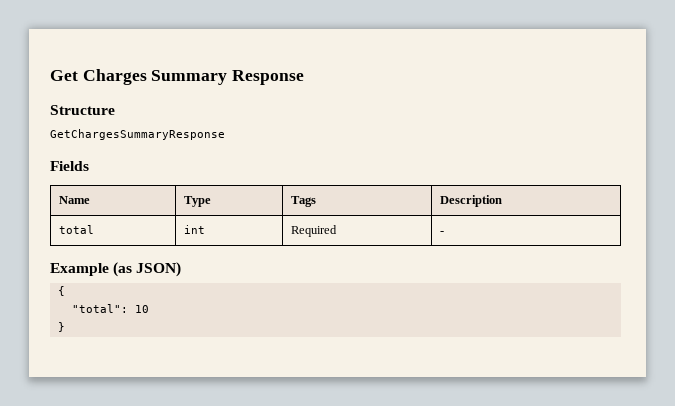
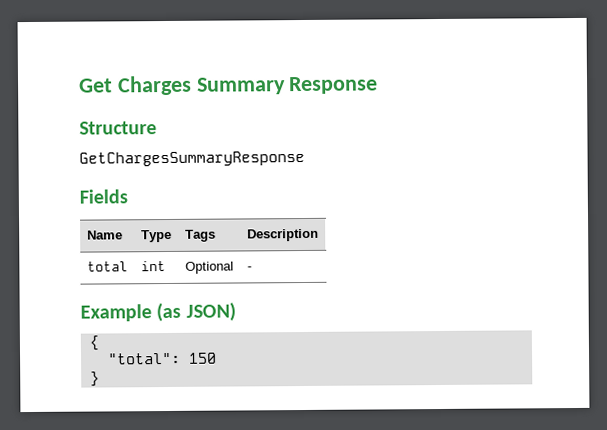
- total | int | Required | -
+ total | int | Optional | -
- "total": 10
+ "total": 150

